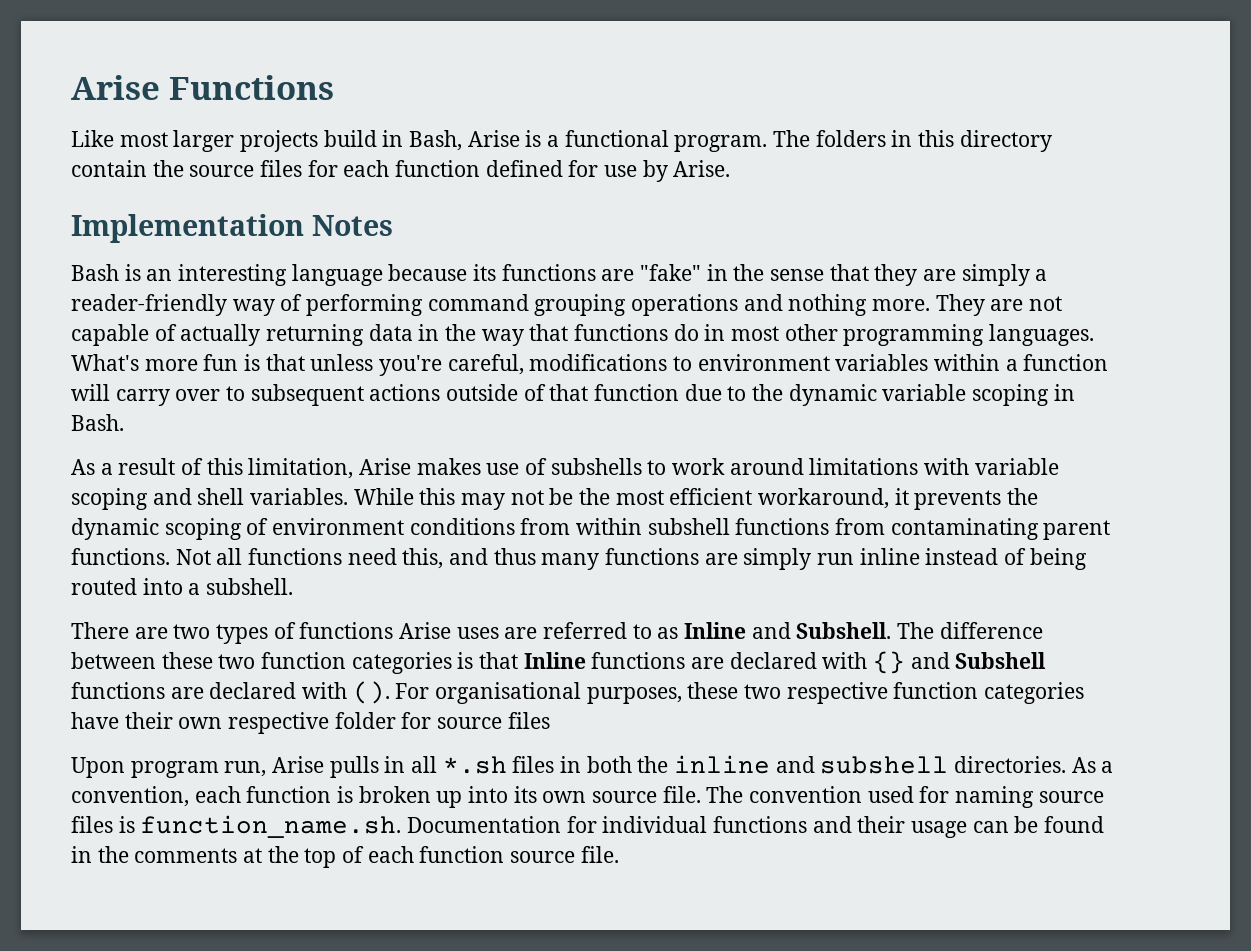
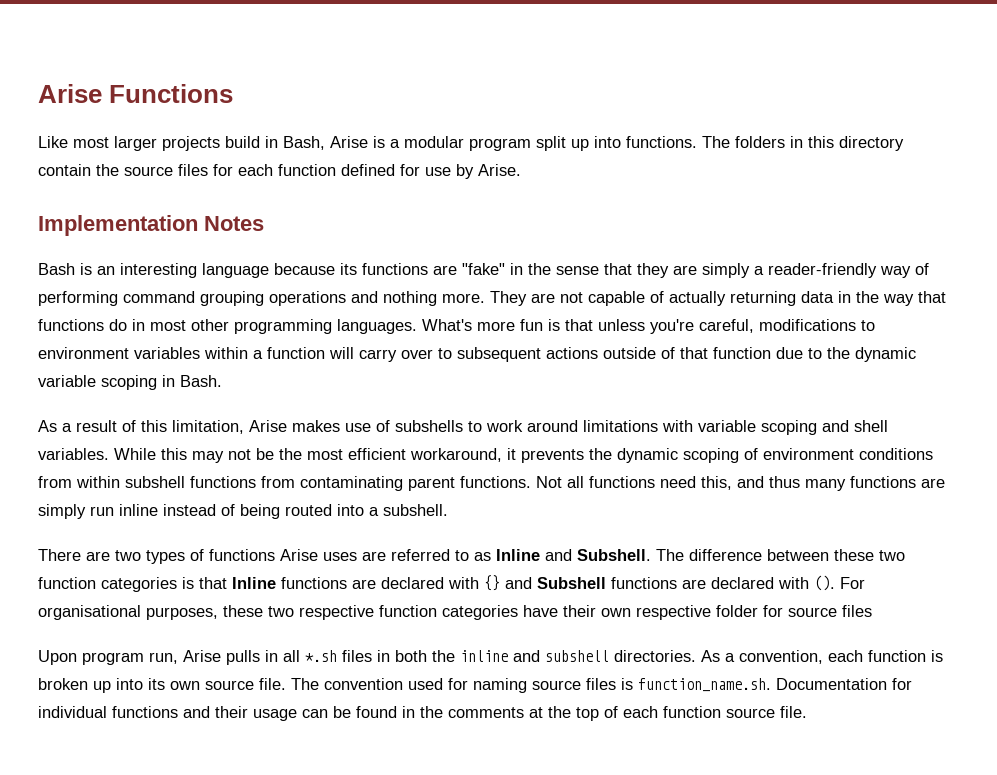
- Like most larger projects build in Bash, Arise is a functional program.
+ Like most larger projects build in Bash, Arise is a modular program split up into functions.

